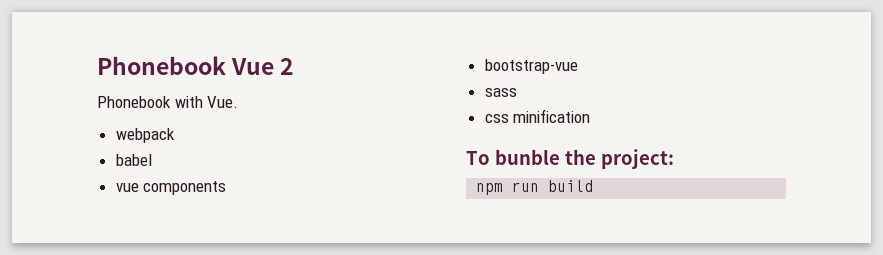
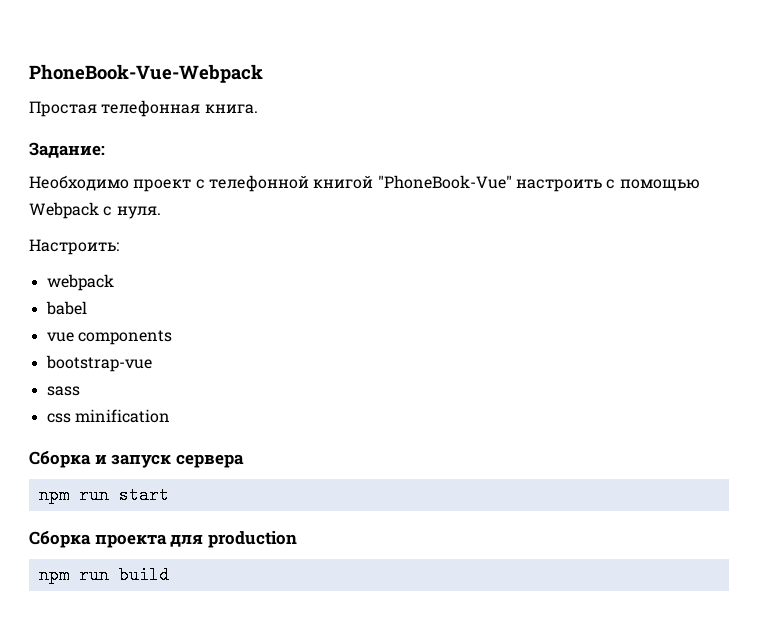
- Phonebook Vue 2
- Phonebook with Vue.
+ PhoneBook-Vue-Webpack
+ Простая телефонная книга.
+ Задание:
+ Необходимо проект с телефонной книгой "PhoneBook-Vue" настроить с помощью Webpack с нуля.
+ Настроить:
- To bunble the project:
+ Сборка и запуск сервера
+ npm run start
+ Сборка проекта для production

